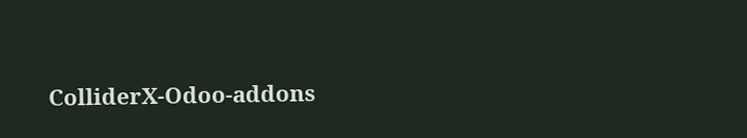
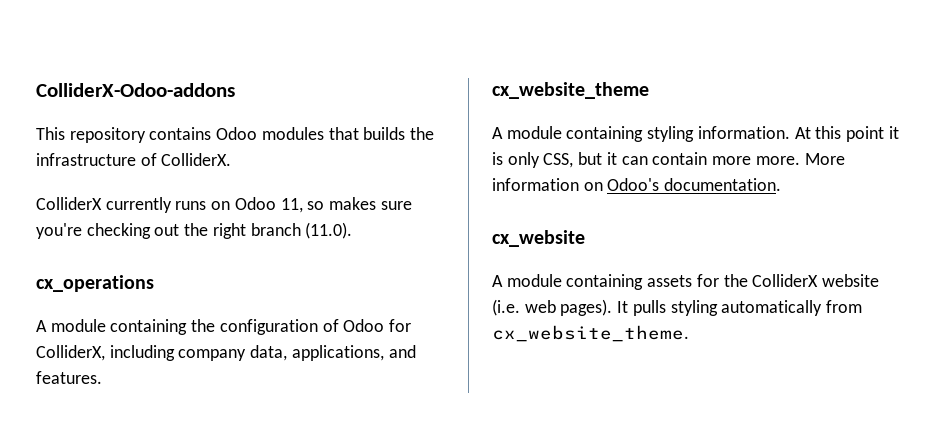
+ This repository contains Odoo modules that builds the infrastructure of ColliderX.
+ ColliderX currently runs on Odoo 11, so makes sure you're checking out the right branch (11.0).
+ cx_operations
+ A module containing the configuration of Odoo for ColliderX, including company data, applications, and features.
+ cx_website_theme
+ A module containing styling information. At this point it is only CSS, but it can contain more more. More information on Odoo's documentation.
+ cx_website
+ A module containing assets for the ColliderX website (i.e. web pages). It pulls styling automatically from cx_website_theme.

